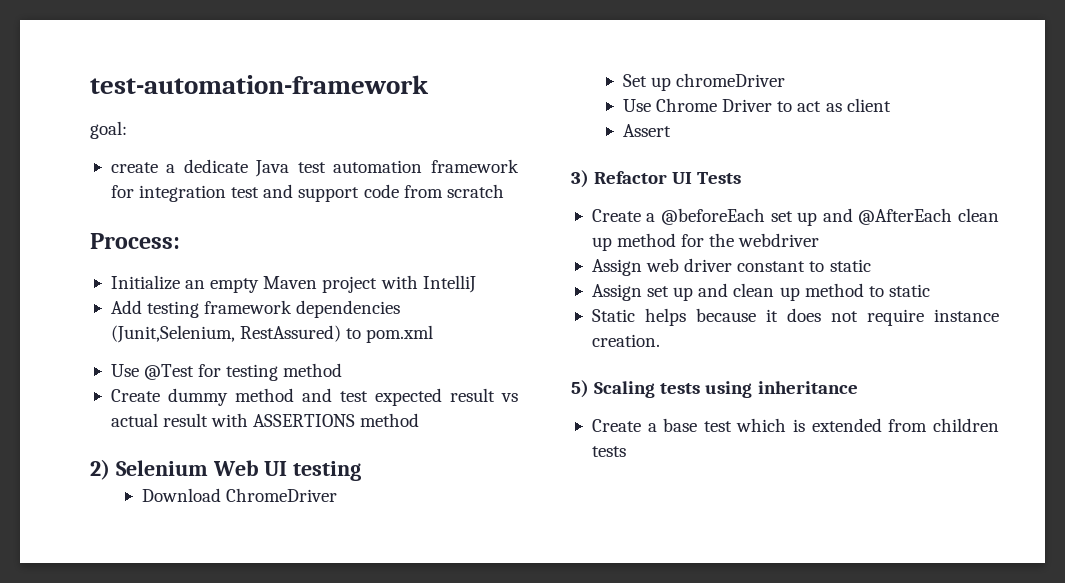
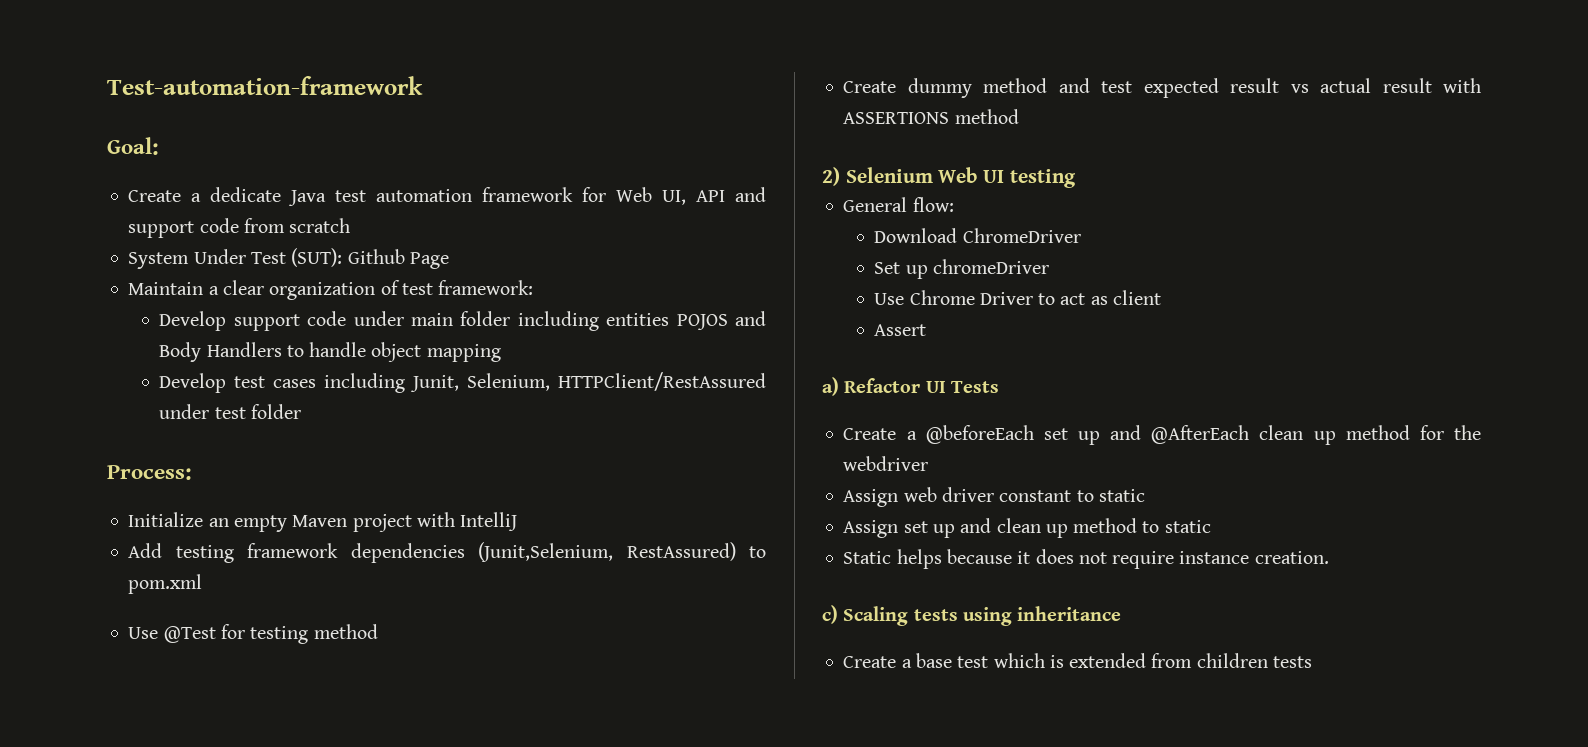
- test-automation-framework
- goal:
- create a dedicate Java test automation framework for integration test and support code from scratch
+ Test-automation-framework
+ Goal:
+ Create a dedicate Java test automation framework for Web UI, API and support code from scratch
+ System Under Test (SUT): Github Page
+ Maintain a clear organization of test framework:
+ Develop support code under main folder including entities POJOS and Body Handlers to handle object mapping
+ Develop test cases including Junit, Selenium, HTTPClient/RestAssured under test folder
+ General flow:
- 3) Refactor UI Tests
+ a) Refactor UI Tests
- 5) Scaling tests using inheritance
+ c) Scaling tests using inheritance

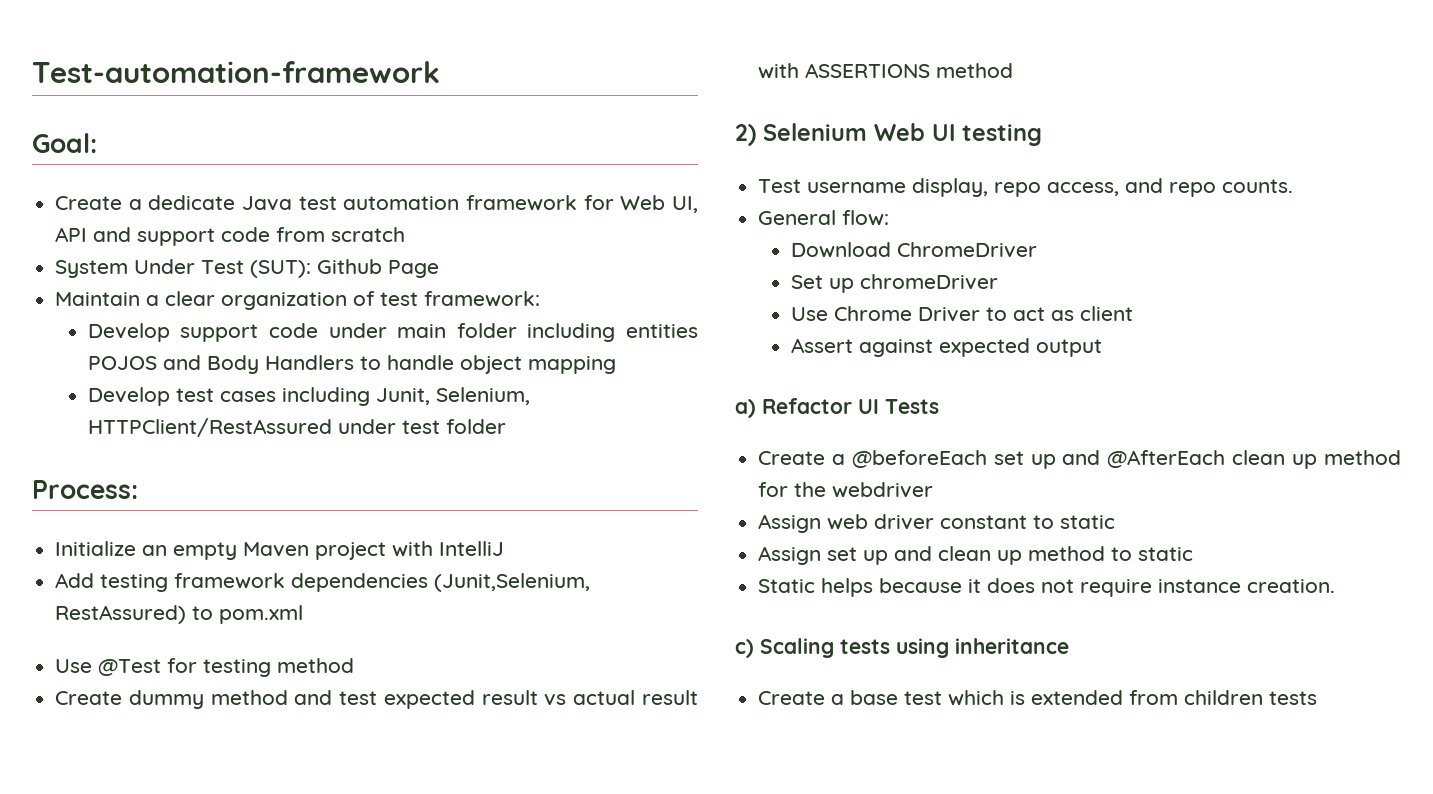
+ Test username display, repo access, and repo counts.
- Assert
+ Assert against expected output

